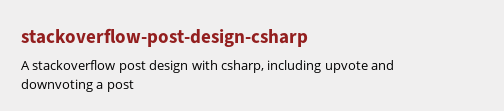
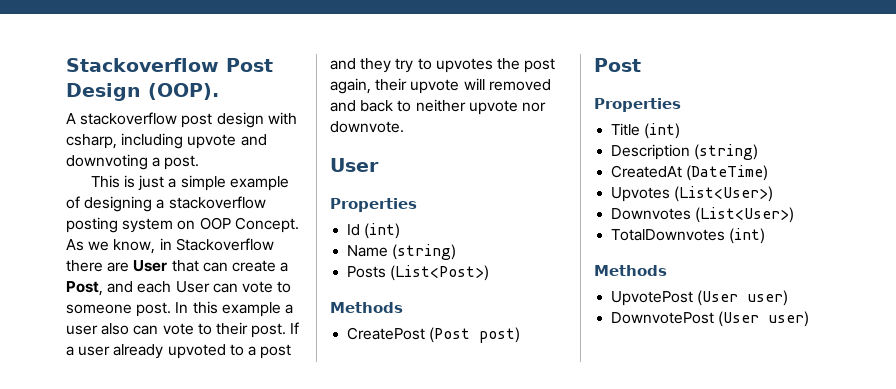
- stackoverflow-post-design-csharp
+ Stackoverflow Post Design (OOP).
- A stackoverflow post design with csharp, including upvote and downvoting a post
+ A stackoverflow post design with csharp, including upvote and downvoting a post.
+ This is just a simple example of designing a stackoverflow posting system on OOP Concept. As we know, in Stackoverflow there are User that can create a Post, and each User can vote to someone post. In this example a user also can vote to their post. If a user already upvoted to a post and they try to upvotes the post again, their upvote will removed and back to neither upvote nor downvote.
+ User
+ Properties
+ Id (int)
+ Name (string)
+ Posts (List<Post>)
+ Methods
+ CreatePost (Post post)
+ Post
+ Properties
+ Title (int)
+ Description (string)
+ CreatedAt (DateTime)
+ Upvotes (List<User>)
+ Downvotes (List<User>)
+ TotalDownvotes (int)
+ Methods
+ UpvotePost (User user)
+ DownvotePost (User user)

